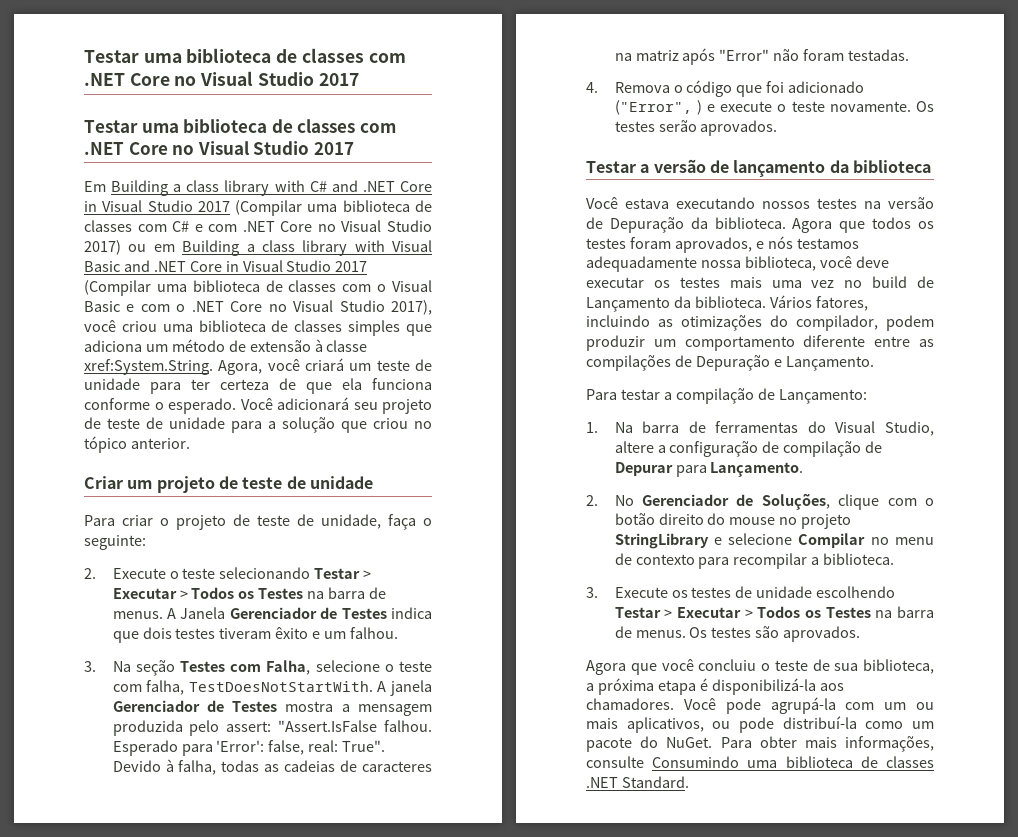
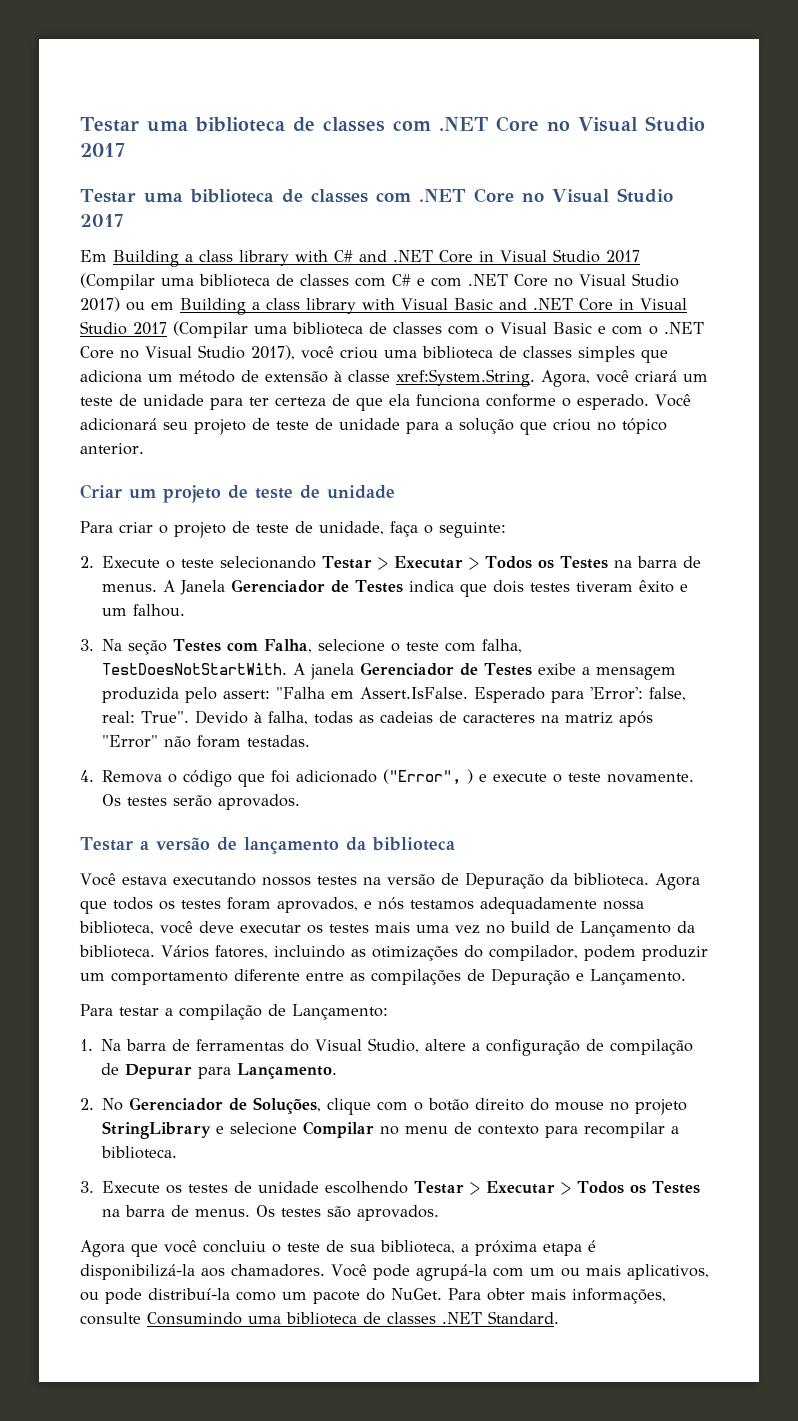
- A janela Gerenciador de Testes mostra a mensagem produzida pelo assert: "Assert.IsFalse falhou. Esperado para 'Error': false, real: True".
+ A janela Gerenciador de Testes exibe a mensagem produzida pelo assert: "Falha em Assert.IsFalse. Esperado para 'Error': false, real: True".

